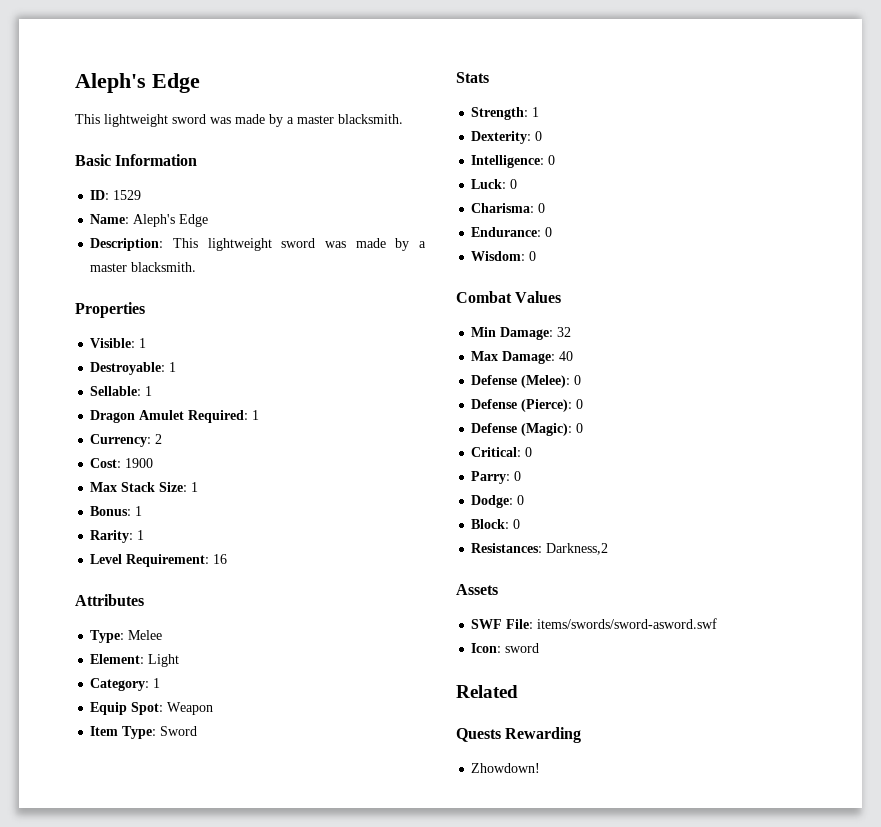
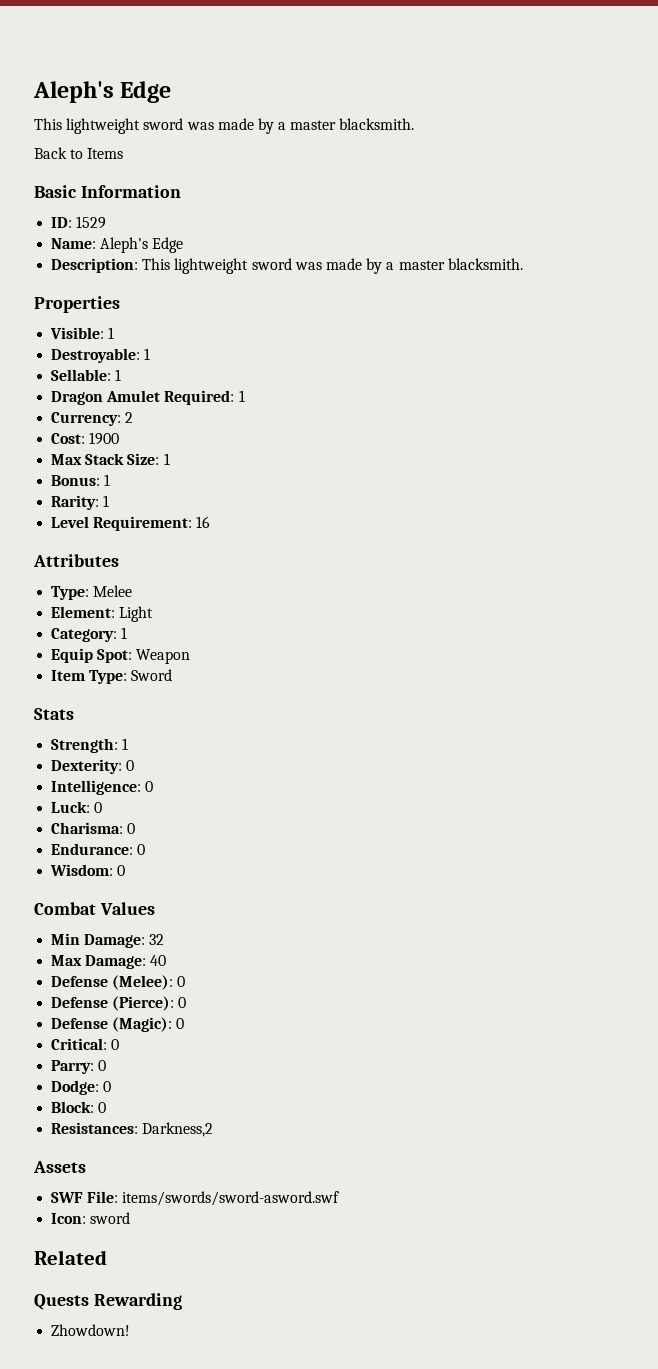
+ Back to Items

